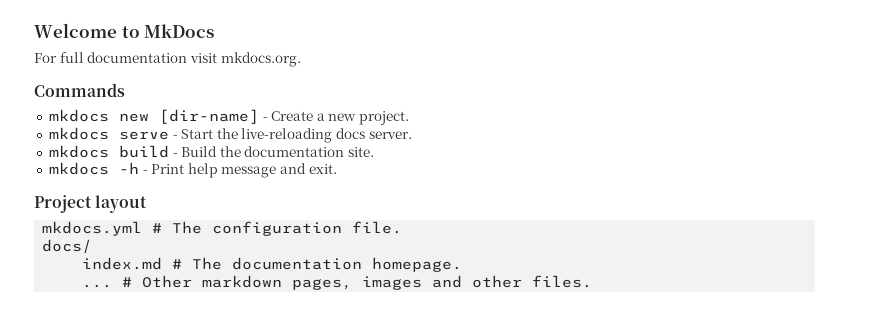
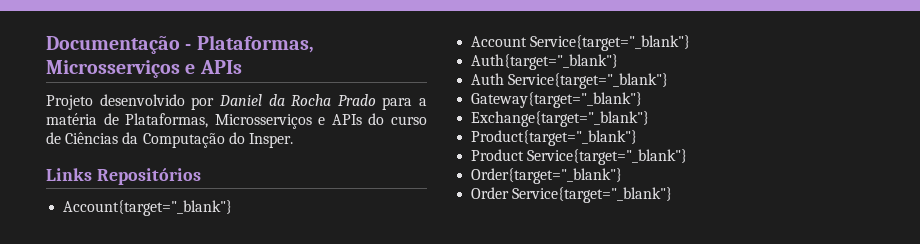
- Welcome to MkDocs
- For full documentation visit mkdocs.org.
- Commands
- mkdocs new [dir-name] - Create a new project.
- mkdocs serve - Start the live-reloading docs server.
- mkdocs build - Build the documentation site.
- mkdocs -h - Print help message and exit.
- Project layout
- mkdocs.yml # The configuration file.
- docs/
- index.md # The documentation homepage.
- ... # Other markdown pages, images and other files.
+ Documentação - Plataformas, Microsserviços e APIs
+ Projeto desenvolvido por Daniel da Rocha Prado para a matéria de Plataformas, Microsserviços e APIs do curso de Ciências da Computação do Insper.
+ Links Repositórios
+ Account{target="_blank"}
+ Account Service{target="_blank"}
+ Auth{target="_blank"}
+ Auth Service{target="_blank"}
+ Gateway{target="_blank"}
+ Exchange{target="_blank"}
+ Product{target="_blank"}
+ Product Service{target="_blank"}
+ Order{target="_blank"}
+ Order Service{target="_blank"}

